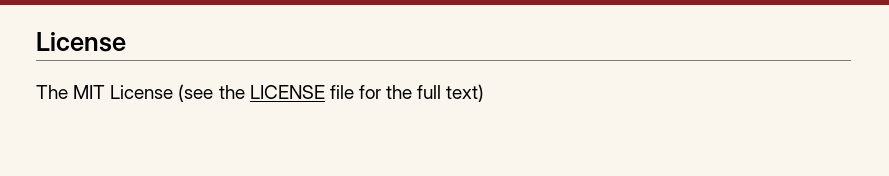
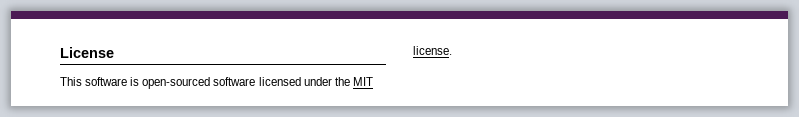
- The MIT License (see the LICENSE file for the full text)
+ This software is open-sourced software licensed under the MIT license.

